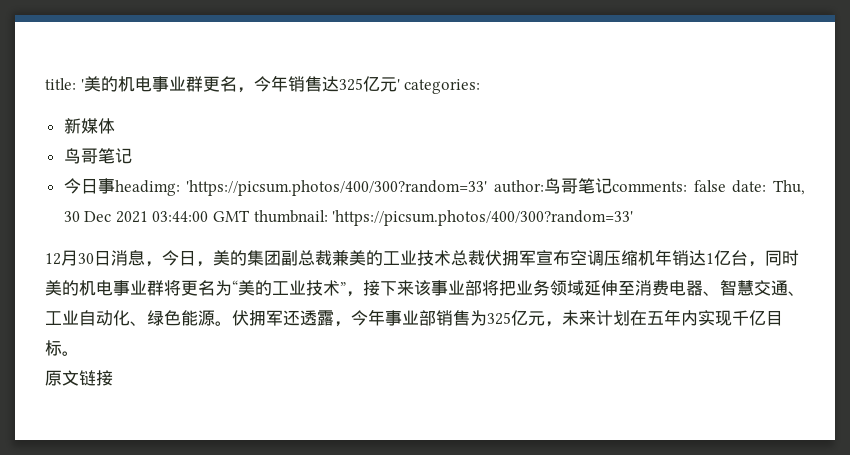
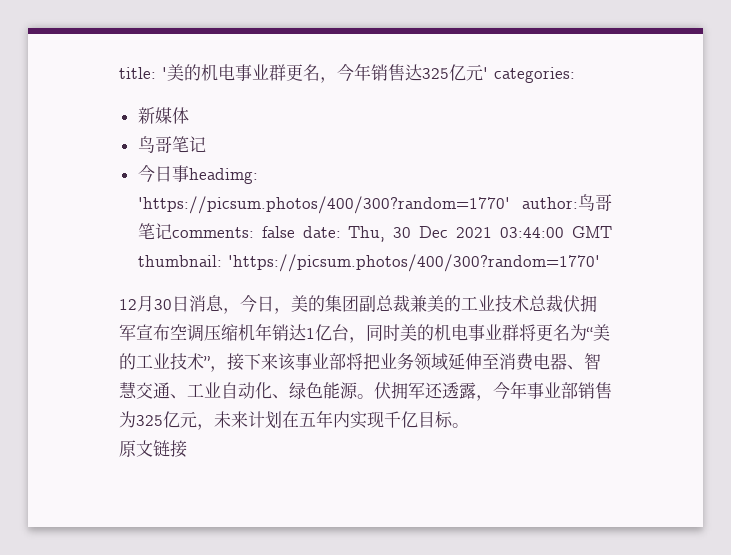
- 今日事headimg: 'https://picsum.photos/400/300?random=33' author:鸟哥笔记comments: false date: Thu, 30 Dec 2021 03:44:00 GMT thumbnail: 'https://picsum.photos/400/300?random=33'
+ 今日事headimg: 'https://picsum.photos/400/300?random=1770' author:鸟哥笔记comments: false date: Thu, 30 Dec 2021 03:44:00 GMT thumbnail: 'https://picsum.photos/400/300?random=1770'

